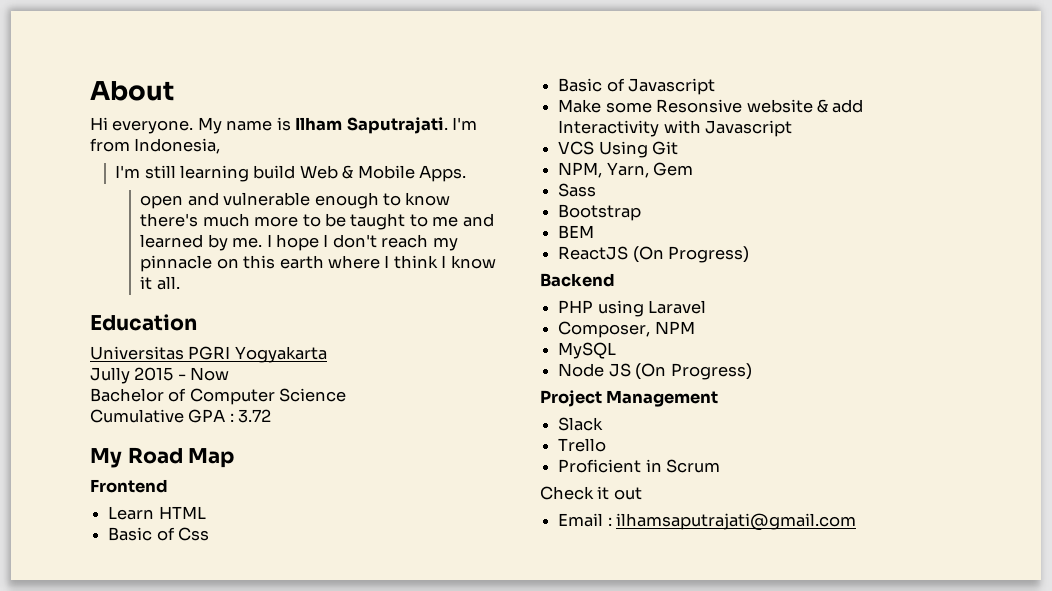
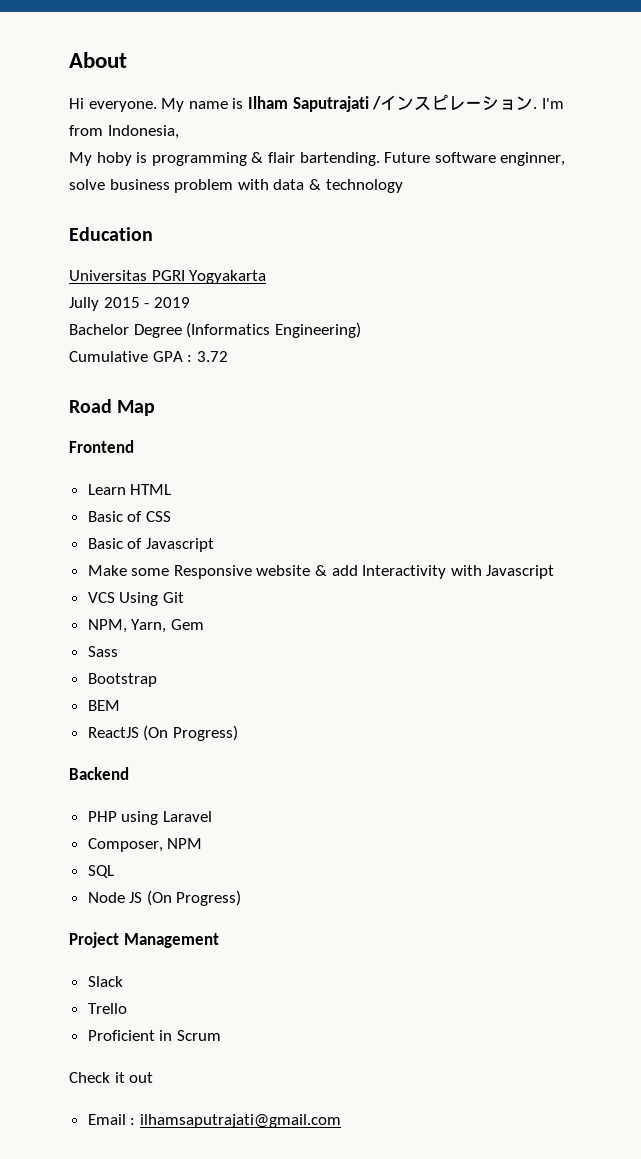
- My name is Ilham Saputrajati. I'm from Indonesia,
- I'm still learning build Web & Mobile Apps.
- open and vulnerable enough to know there's much more to be taught to me and learned by me. I hope I don't reach my pinnacle on this earth where I think I know it all.
+ My name is Ilham Saputrajati /インスピレーション. I'm from Indonesia,
+ My hoby is programming & flair bartending. Future software enginner, solve business problem with data & technology
- Jully 2015 - Now
+ Jully 2015 - 2019
- Bachelor of Computer Science
+ Bachelor Degree (Informatics Engineering)
- My Road Map
+ Road Map
- Basic of Css
+ Basic of CSS
- Make some Resonsive website & add Interactivity with Javascript
+ Make some Responsive website & add Interactivity with Javascript
- MySQL
+ SQL

